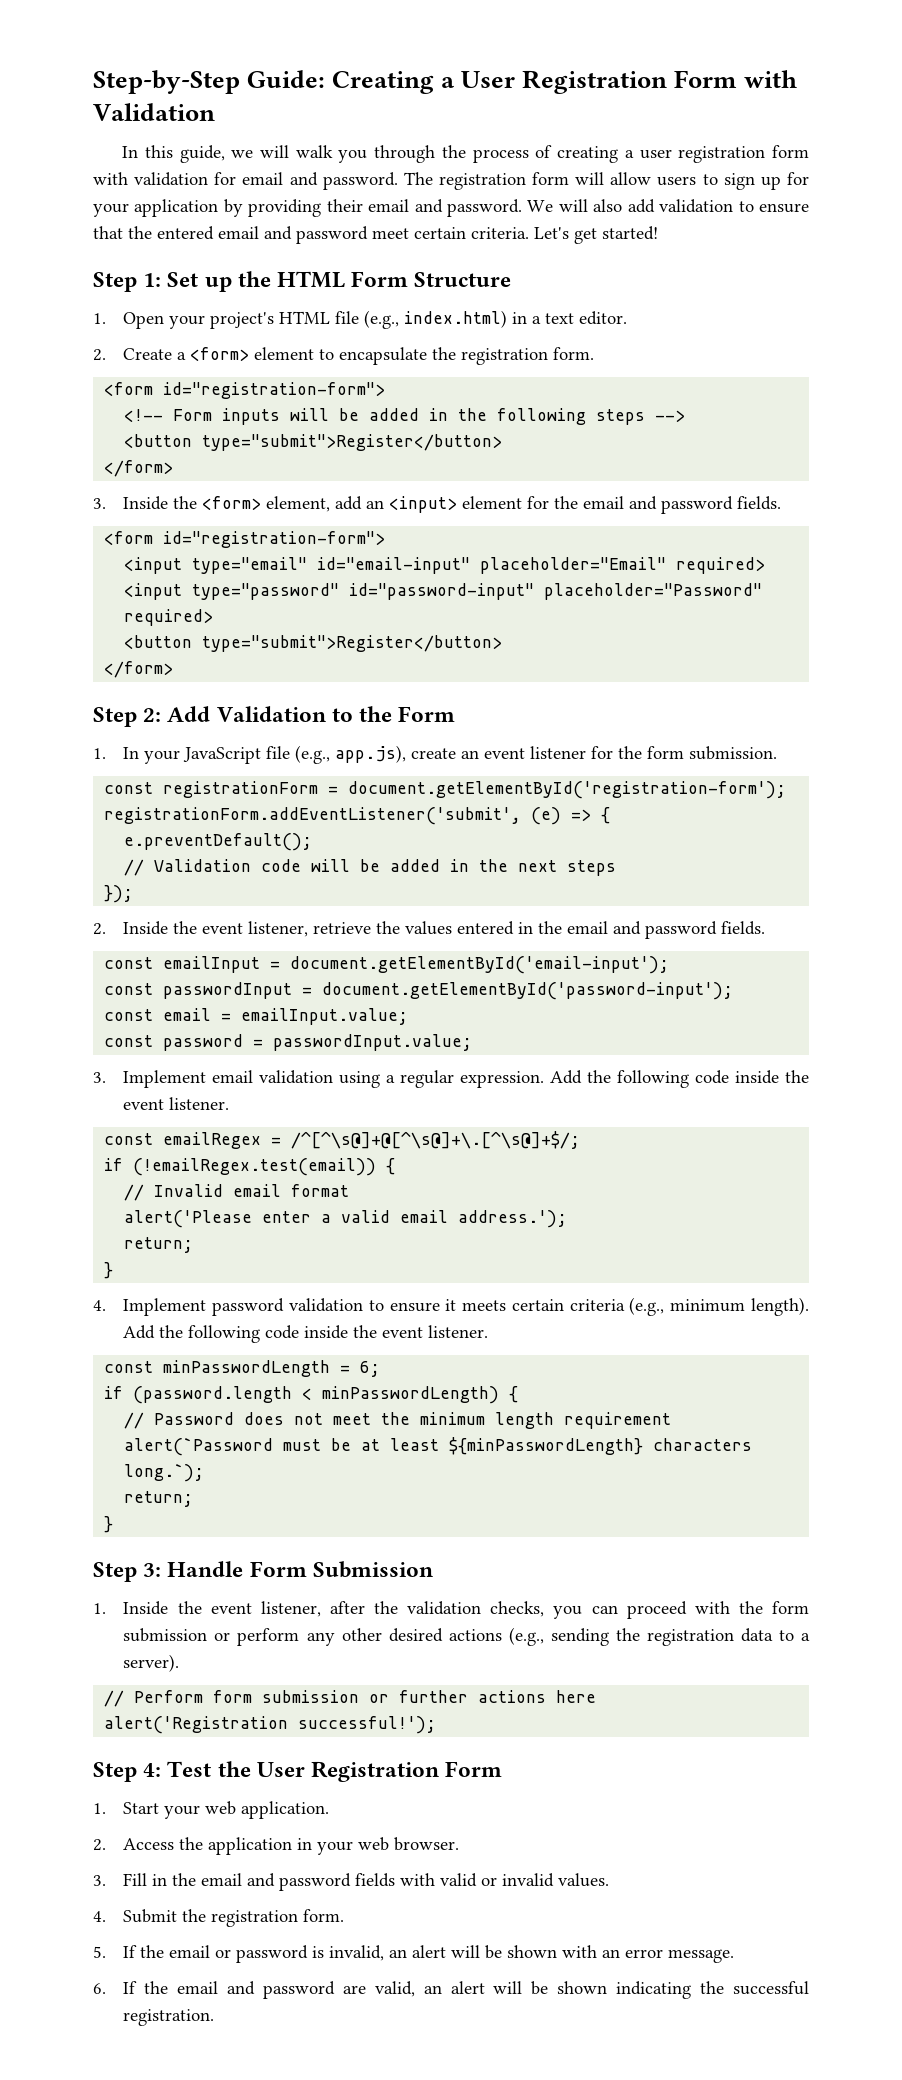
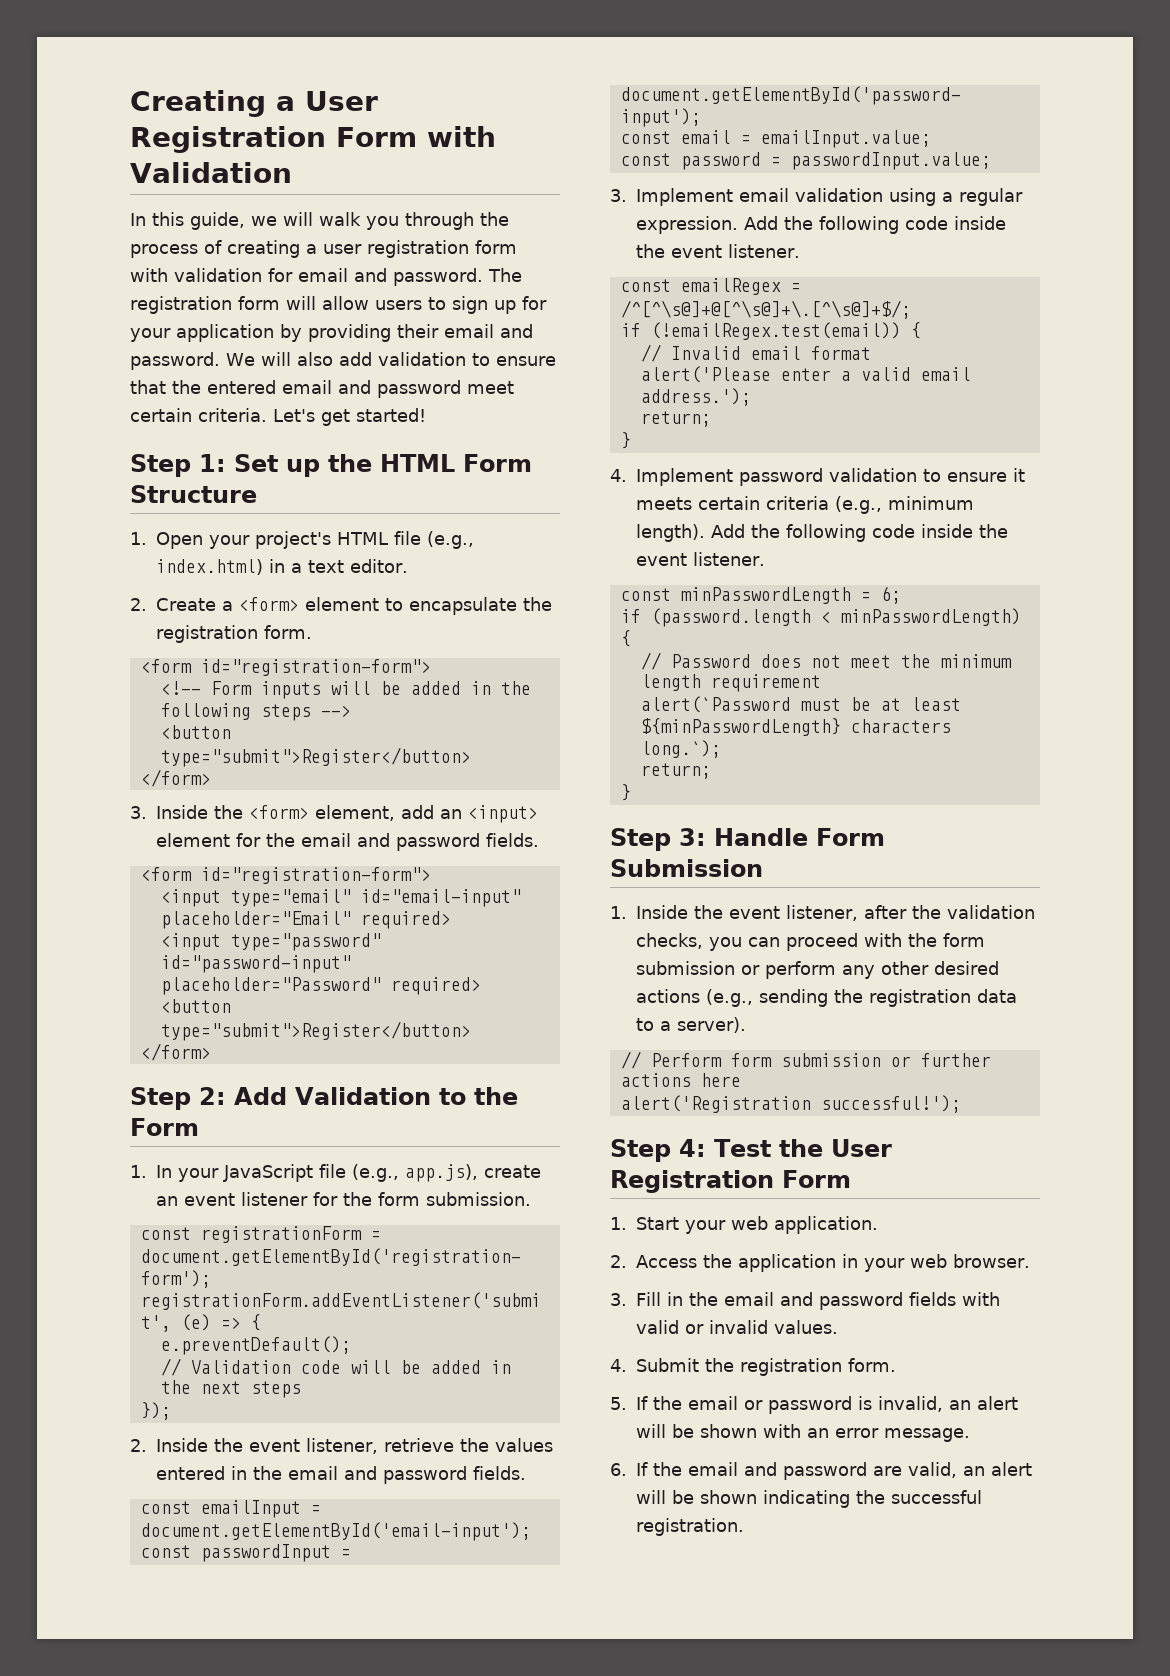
- Step-by-Step Guide: Creating a User Registration Form with Validation
+ Creating a User Registration Form with Validation

